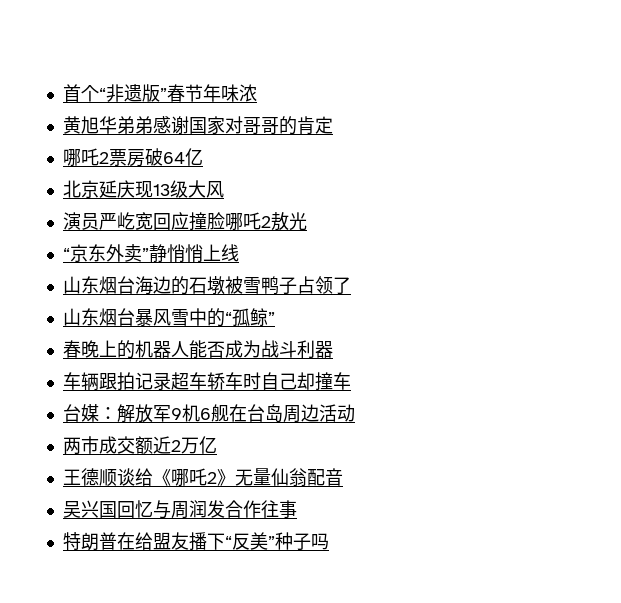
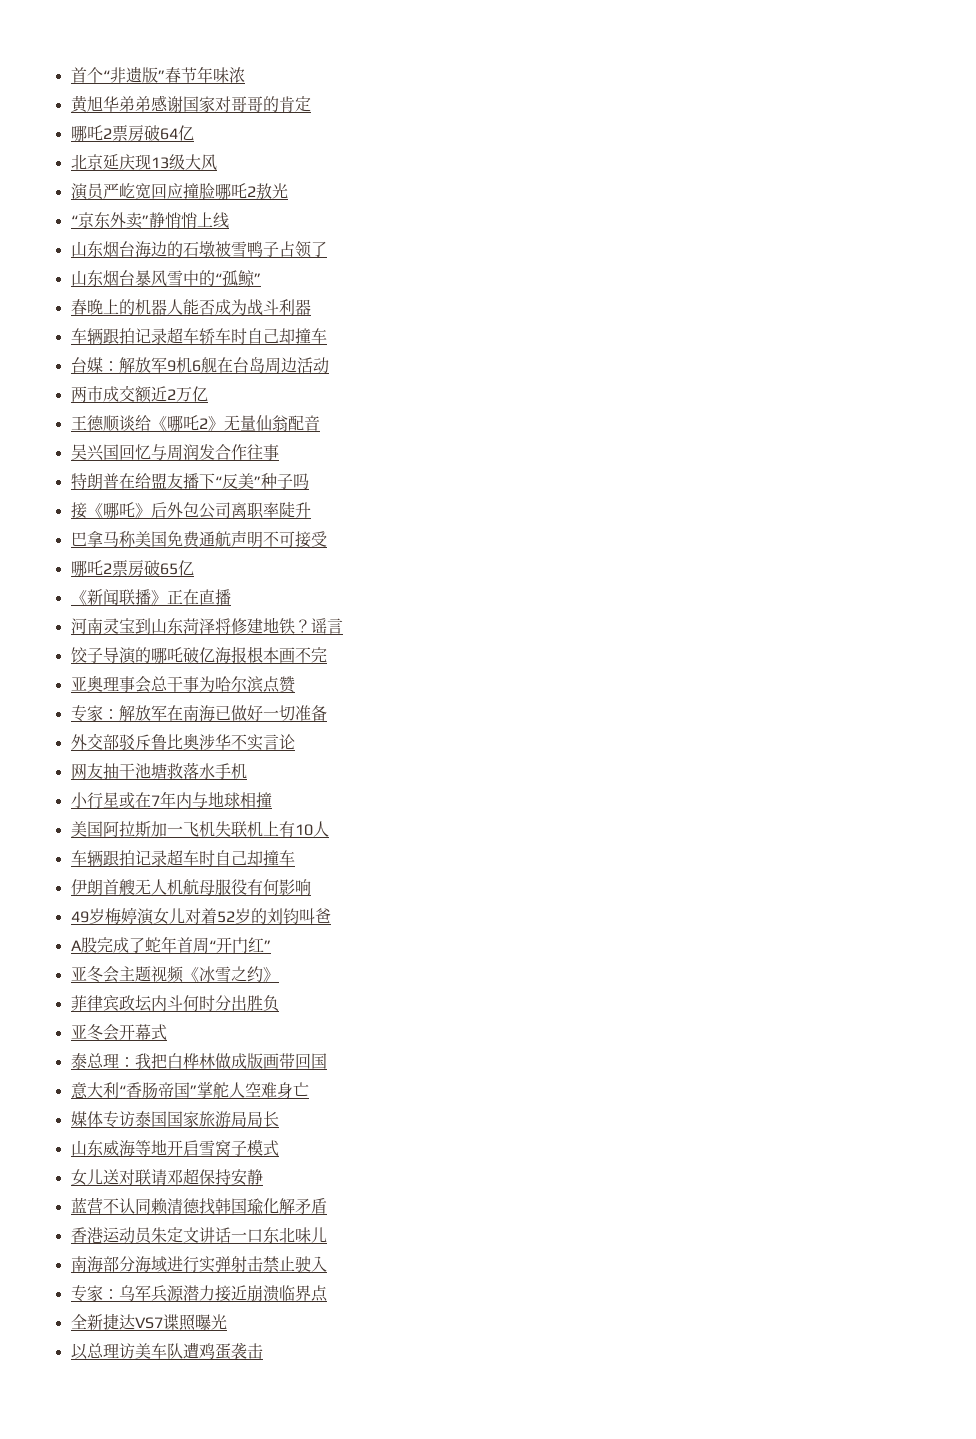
+ 接《哪吒》后外包公司离职率陡升
+ 巴拿马称美国免费通航声明不可接受
+ 哪吒2票房破65亿
+ 《新闻联播》正在直播
+ 河南灵宝到山东菏泽将修建地铁？谣言
+ 饺子导演的哪吒破亿海报根本画不完
+ 亚奥理事会总干事为哈尔滨点赞
+ 专家：解放军在南海已做好一切准备
+ 外交部驳斥鲁比奥涉华不实言论
+ 网友抽干池塘救落水手机
+ 小行星或在7年内与地球相撞
+ 美国阿拉斯加一飞机失联机上有10人
+ 车辆跟拍记录超车时自己却撞车
+ 伊朗首艘无人机航母服役有何影响
+ 49岁梅婷演女儿对着52岁的刘钧叫爸
+ A股完成了蛇年首周“开门红”
+ 亚冬会主题视频《冰雪之约》
+ 菲律宾政坛内斗何时分出胜负
+ 亚冬会开幕式
+ 泰总理：我把白桦林做成版画带回国
+ 意大利“香肠帝国”掌舵人空难身亡
+ 媒体专访泰国国家旅游局局长
+ 山东威海等地开启雪窝子模式
+ 女儿送对联请邓超保持安静
+ 蓝营不认同赖清德找韩国瑜化解矛盾
+ 香港运动员朱定文讲话一口东北味儿
+ 南海部分海域进行实弹射击禁止驶入
+ 专家：乌军兵源潜力接近崩溃临界点
+ 全新捷达VS7谍照曝光
+ 以总理访美车队遭鸡蛋袭击

